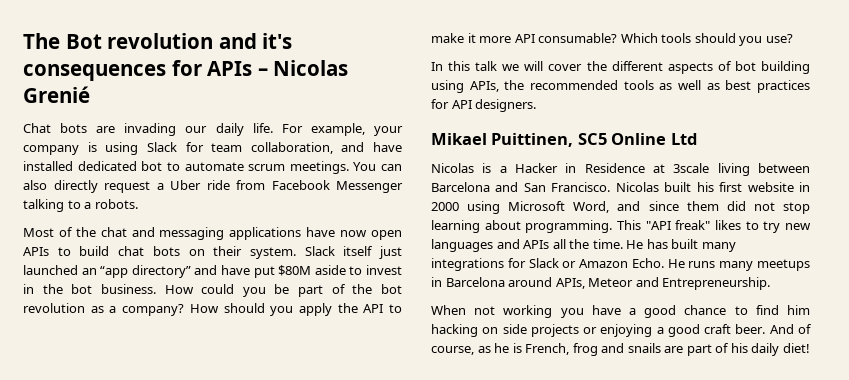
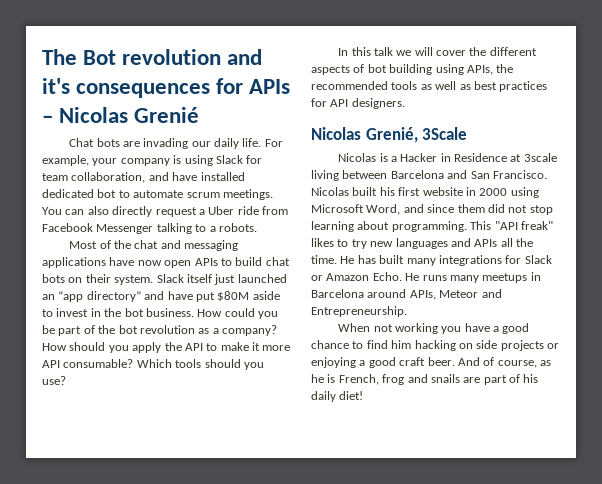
- Mikael Puittinen, SC5 Online Ltd
+ Nicolas Grenié, 3Scale

